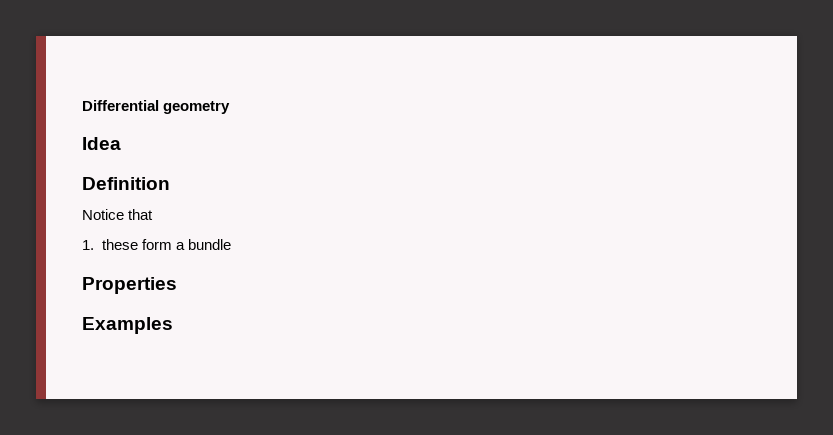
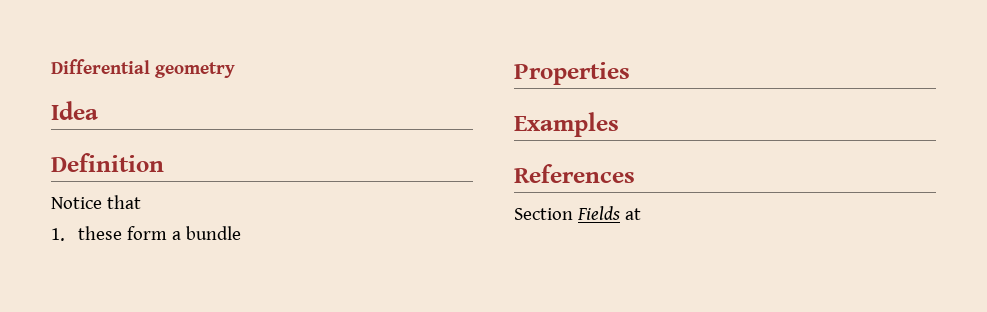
+ References
+ Section Fields at

